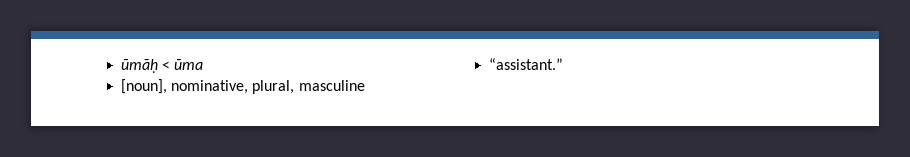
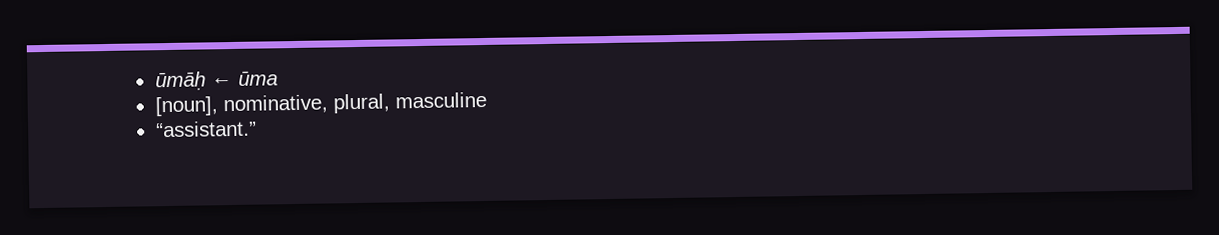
- ūmāḥ < ūma
+ ūmāḥ ← ūma

